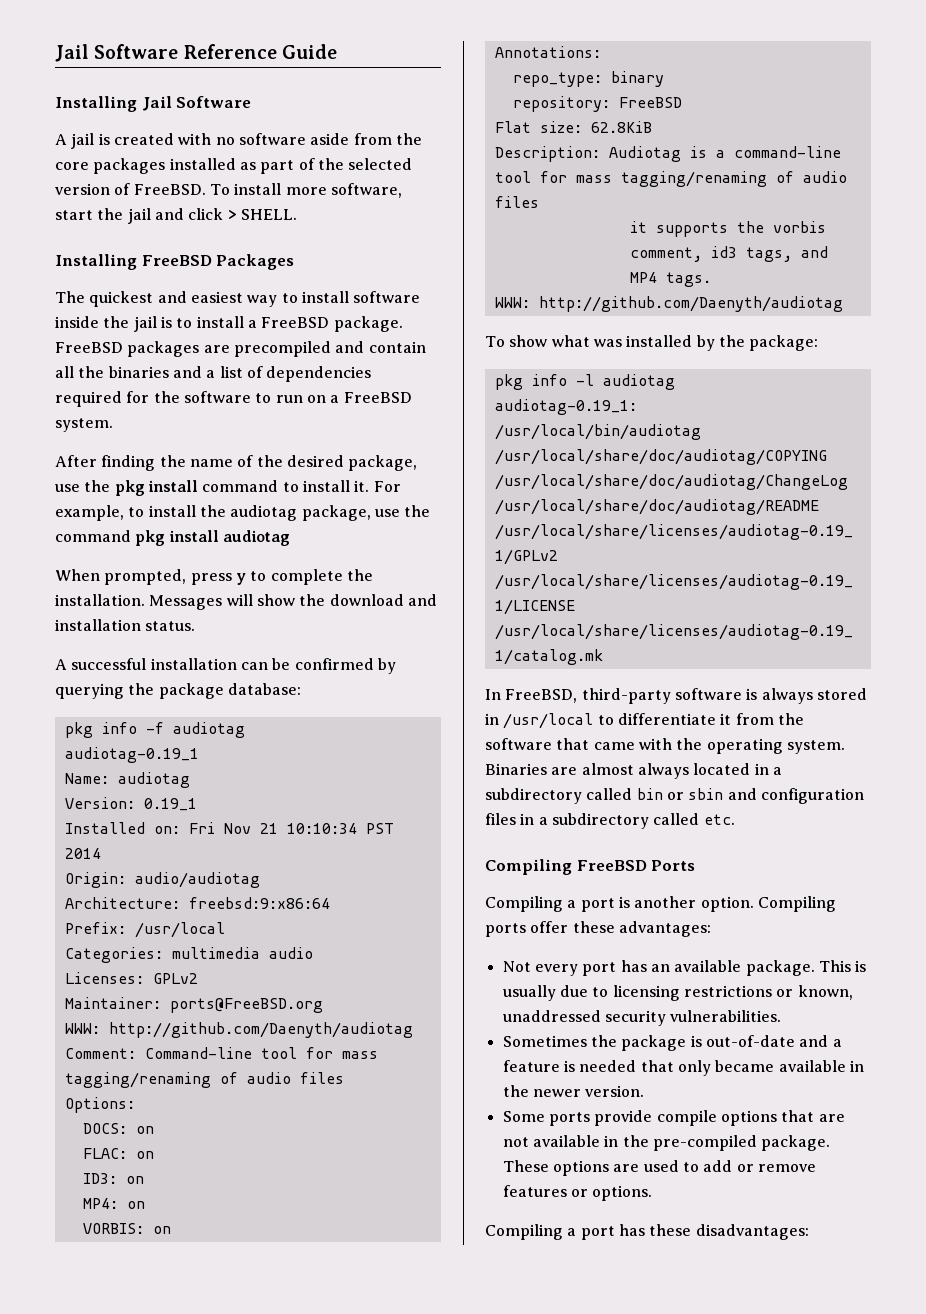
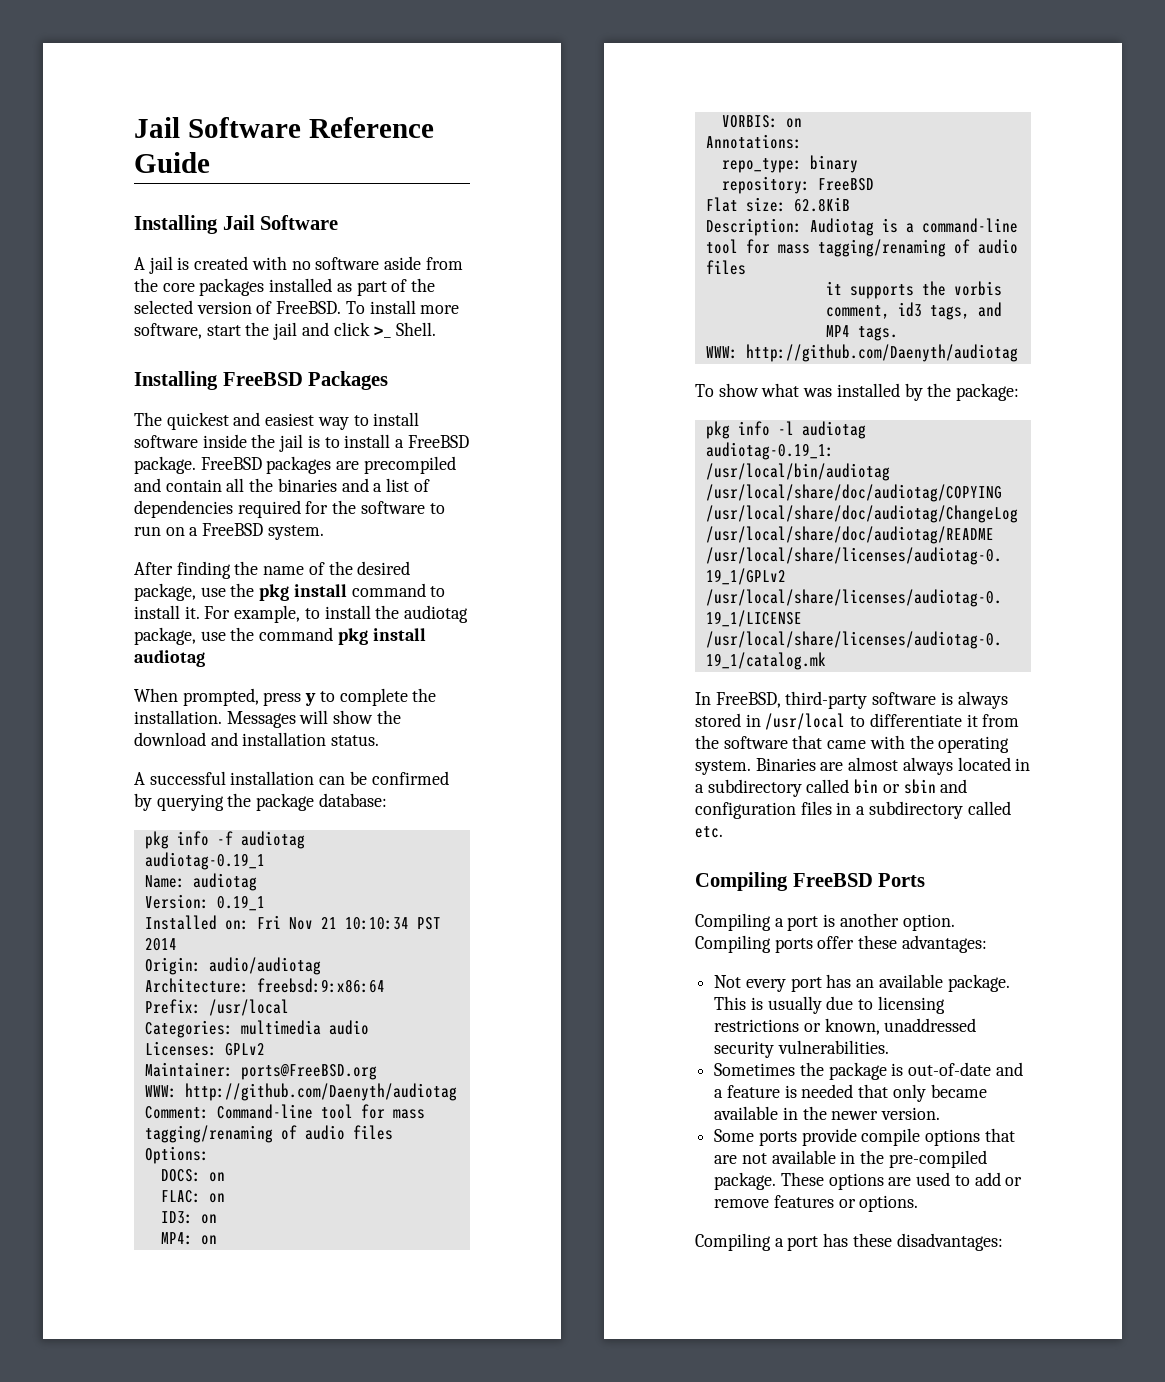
- To install more software, start the jail and click > SHELL.
+ To install more software, start the jail and click >_ Shell.

